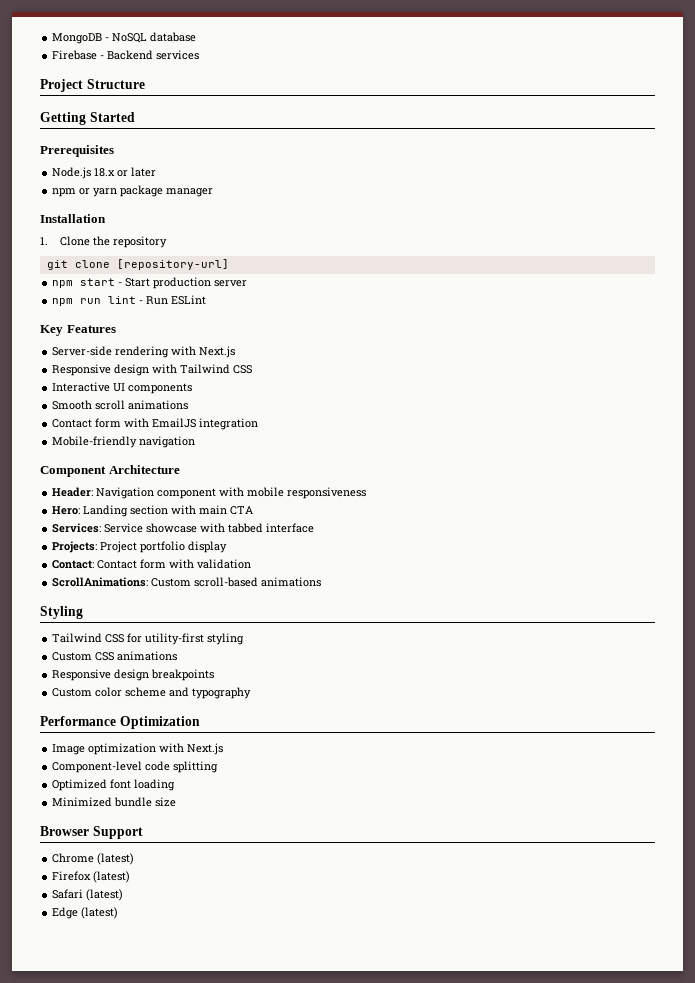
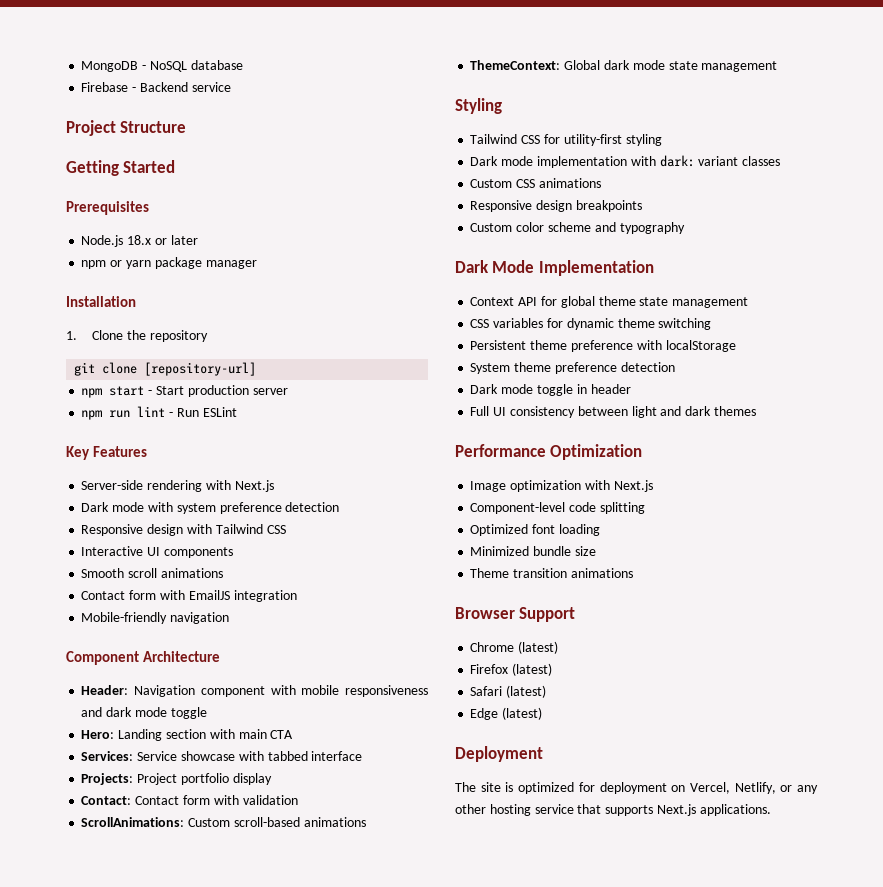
- Firebase - Backend services
+ Firebase - Backend service
+ Dark mode with system preference detection
- Header: Navigation component with mobile responsiveness
+ Header: Navigation component with mobile responsiveness and dark mode toggle
+ ThemeContext: Global dark mode state management
+ Dark mode implementation with dark: variant classes
+ Dark Mode Implementation
+ Context API for global theme state management
+ CSS variables for dynamic theme switching
+ Persistent theme preference with localStorage
+ System theme preference detection
+ Dark mode toggle in header
+ Full UI consistency between light and dark themes
+ Theme transition animations
+ Deployment
+ The site is optimized for deployment on Vercel, Netlify, or any other hosting service that supports Next.js applications.

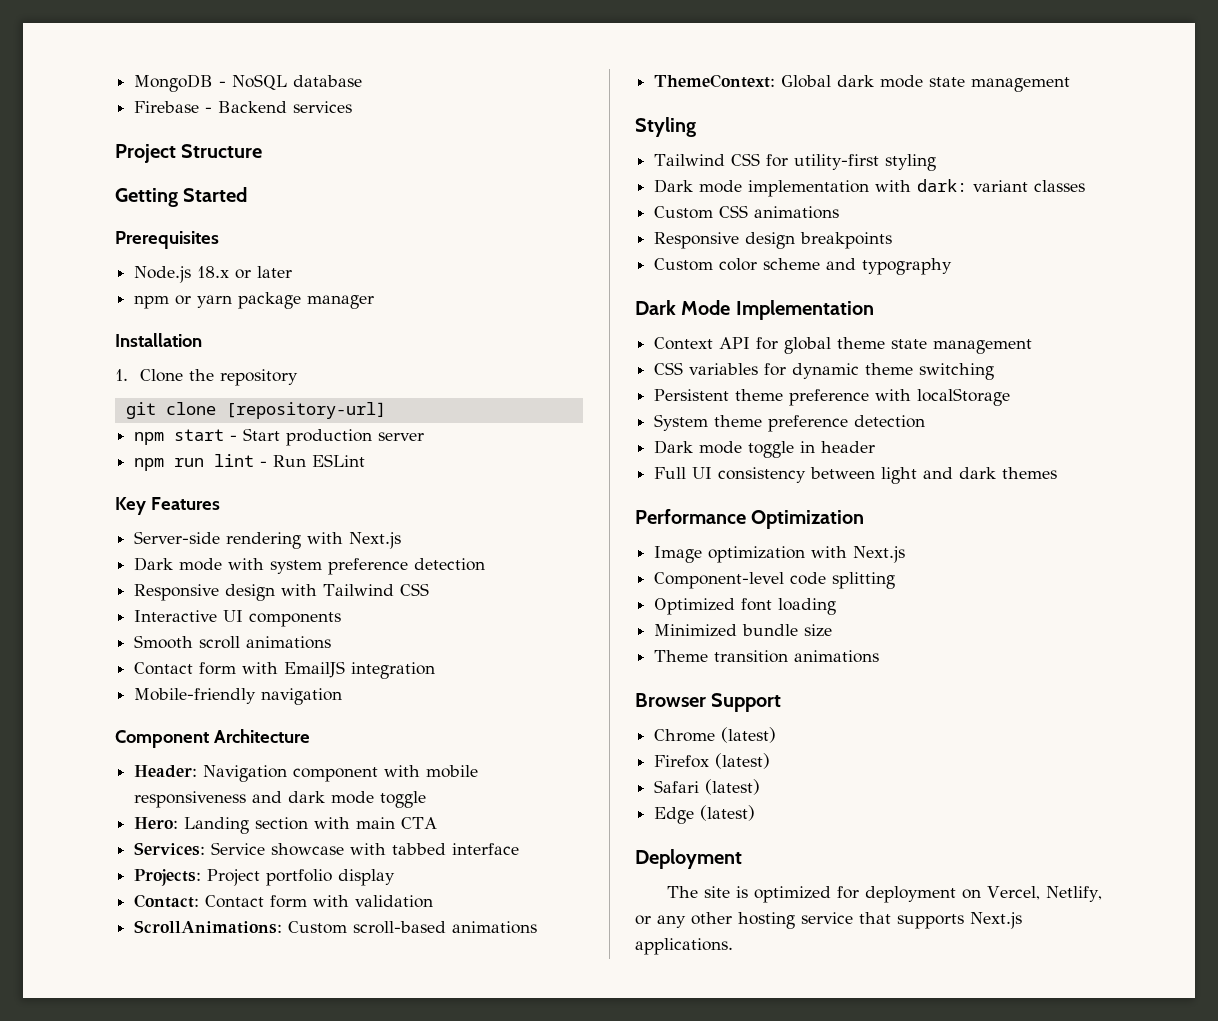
- Firebase - Backend service
+ Firebase - Backend services

